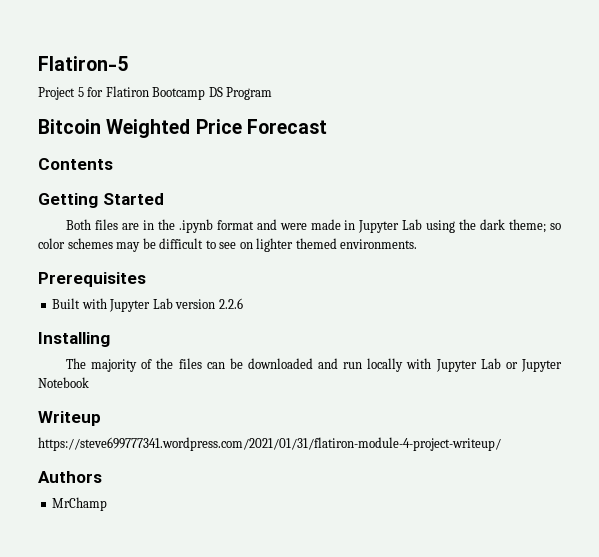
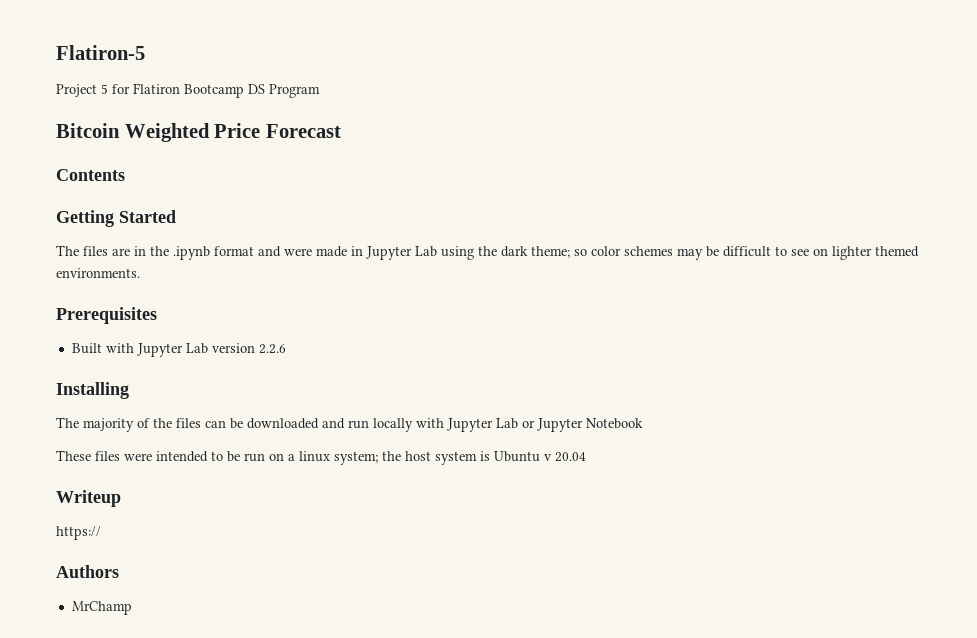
- Both files are in the .ipynb format and were made in Jupyter Lab using the dark theme; so color schemes may be difficult to see on lighter themed environments.
+ The files are in the .ipynb format and were made in Jupyter Lab using the dark theme; so color schemes may be difficult to see on lighter themed environments.
+ These files were intended to be run on a linux system; the host system is Ubuntu v 20.04
- https://steve699777341.wordpress.com/2021/01/31/flatiron-module-4-project-writeup/
+ https://

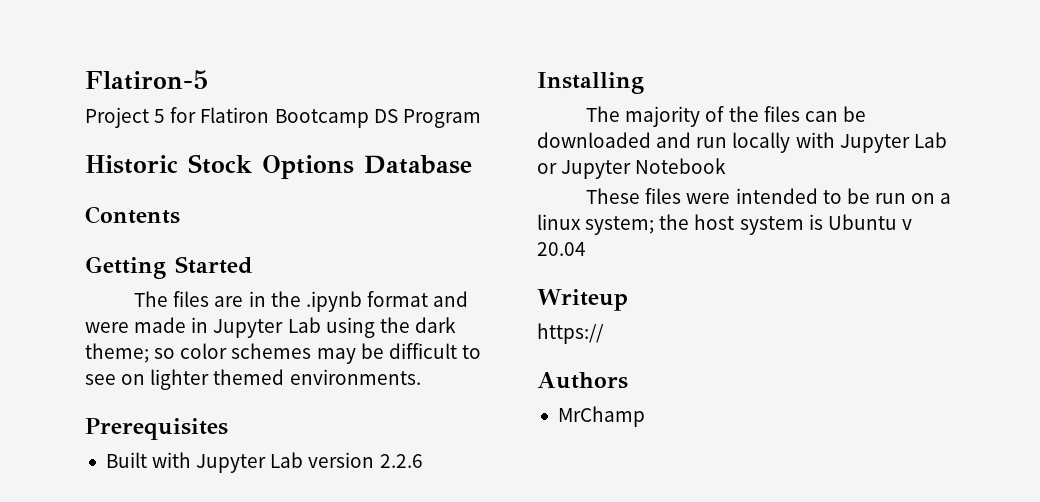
- Bitcoin Weighted Price Forecast
+ Historic Stock Options Database

